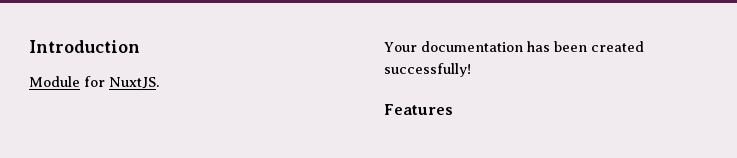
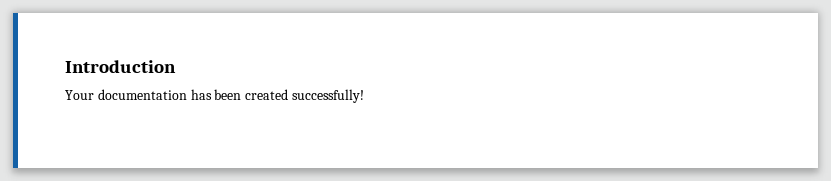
- Module for NuxtJS.
- Features

